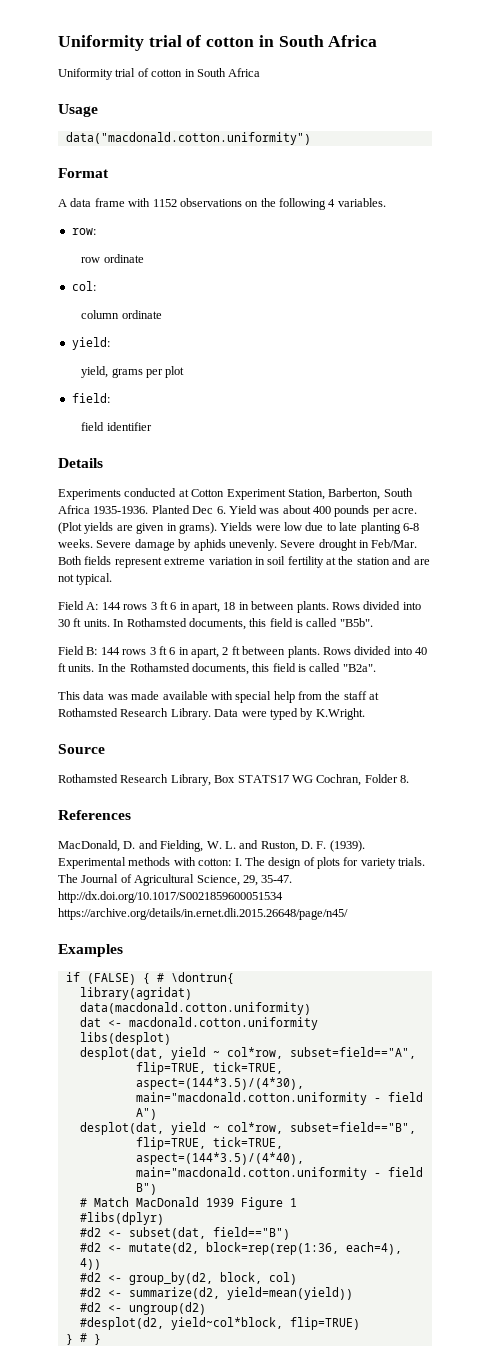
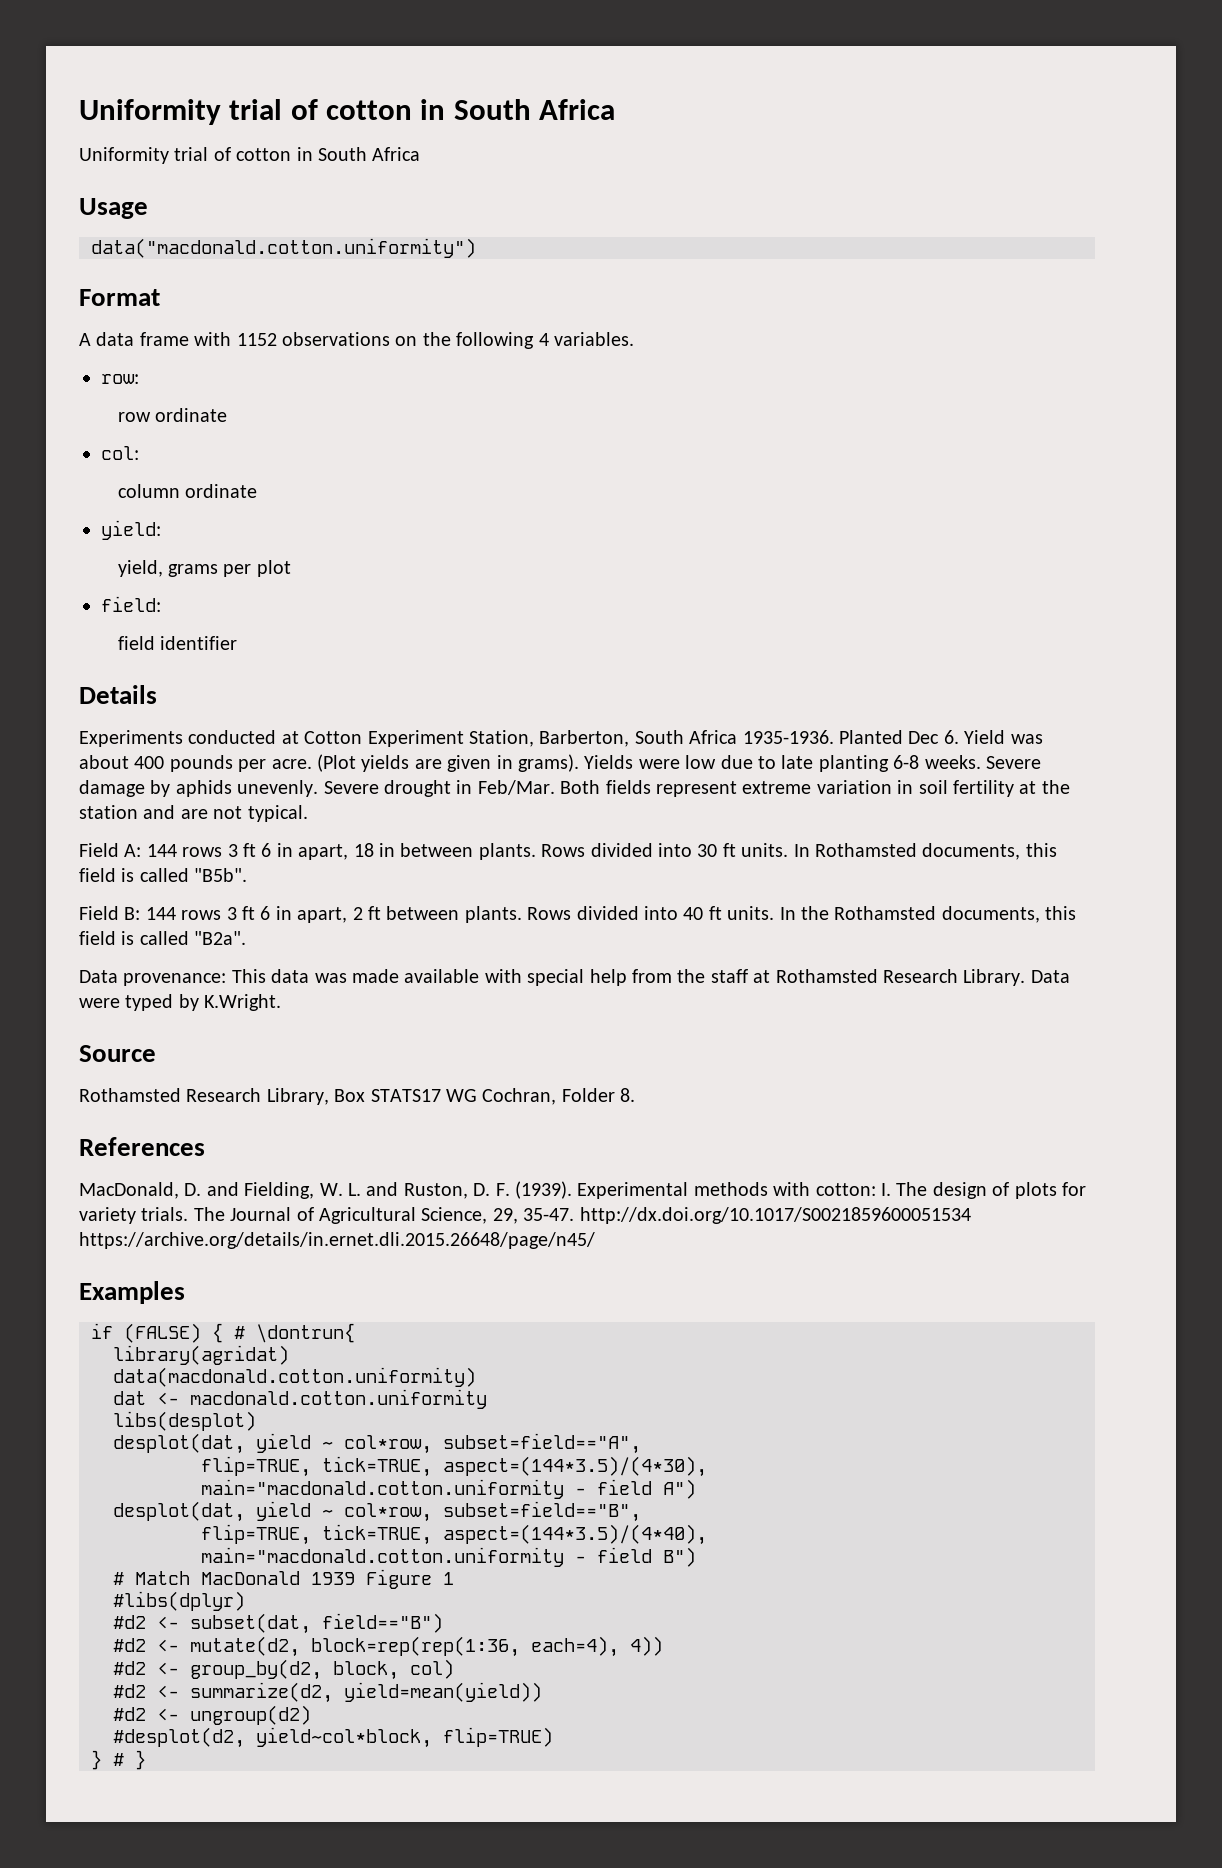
- This data was made available with special help from the staff at Rothamsted Research Library.
+ Data provenance: This data was made available with special help from the staff at Rothamsted Research Library.

